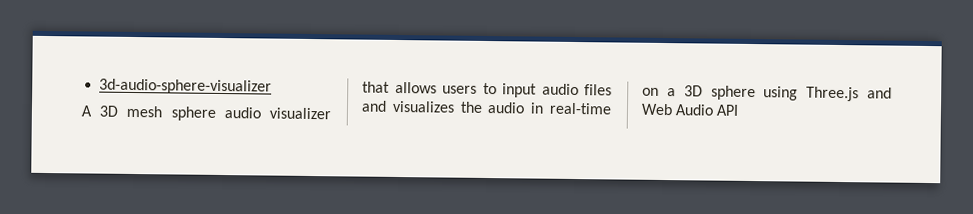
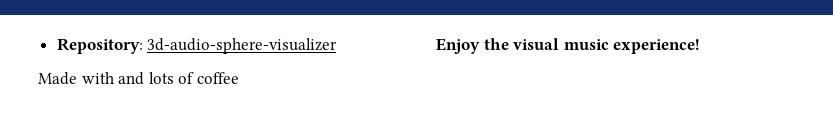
- 3d-audio-sphere-visualizer
+ Repository: 3d-audio-sphere-visualizer
- A 3D mesh sphere audio visualizer that allows users to input audio files and visualizes the audio in real-time on a 3D sphere using Three.js and Web Audio API
+ Made with and lots of coffee
+ Enjoy the visual music experience!

